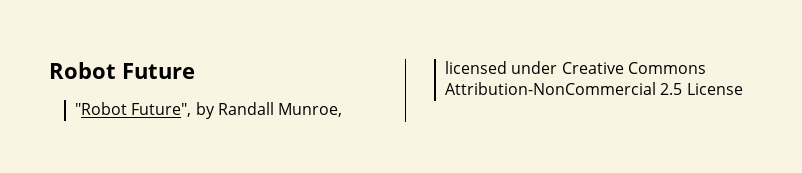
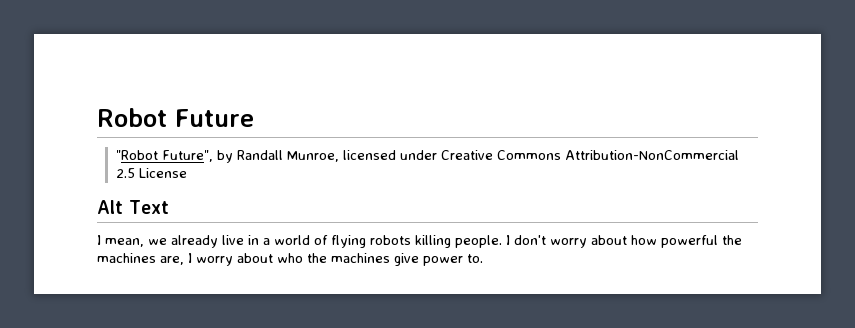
+ Alt Text
+ I mean, we already live in a world of flying robots killing people. I don't worry about how powerful the machines are, I worry about who the machines give power to.

